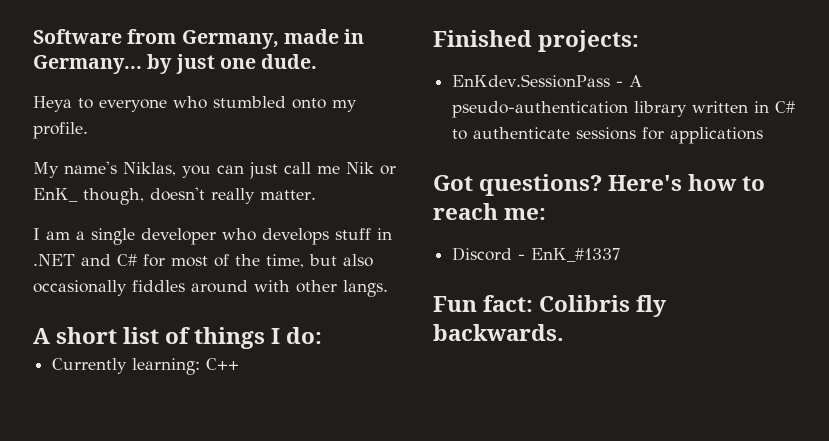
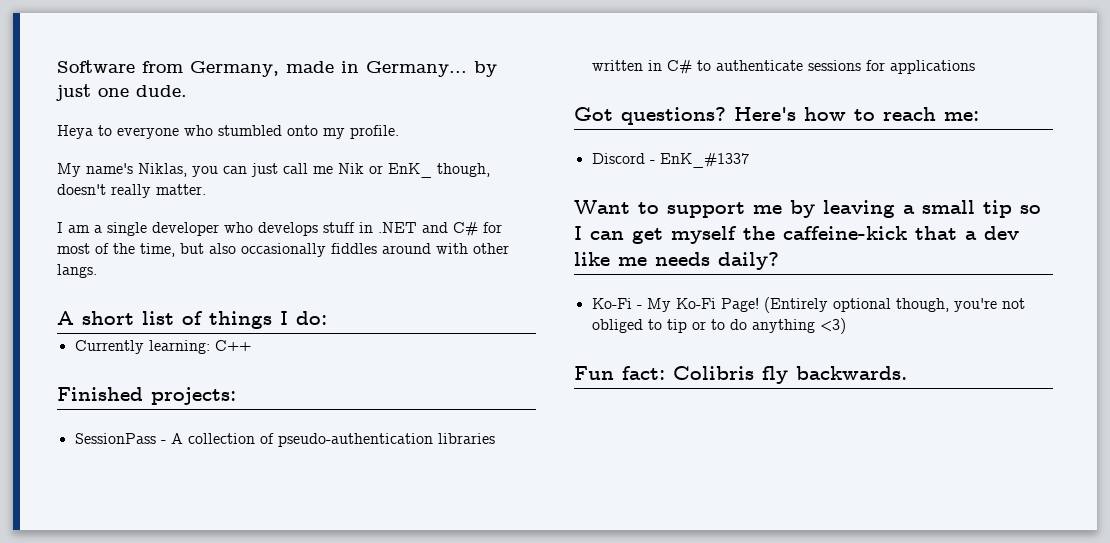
- EnKdev.SessionPass - A pseudo-authentication library written in C# to authenticate sessions for applications
+ SessionPass - A collection of pseudo-authentication libraries written in C# to authenticate sessions for applications
+ Want to support me by leaving a small tip so I can get myself the caffeine-kick that a dev like me needs daily?
+ Ko-Fi - My Ko-Fi Page! (Entirely optional though, you're not obliged to tip or to do anything <3)

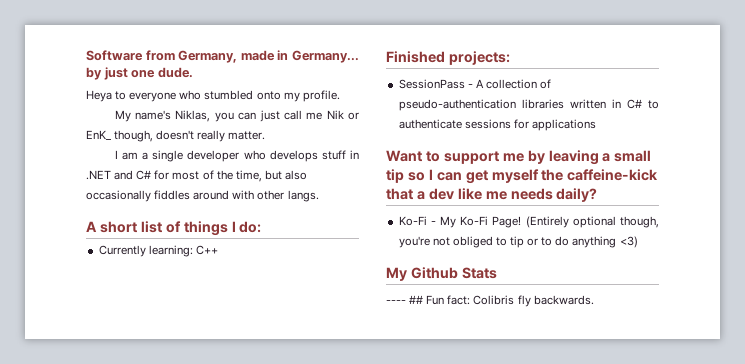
- Got questions? Here's how to reach me:
- Discord - EnK_#1337
- Fun fact: Colibris fly backwards.
+ My Github Stats
+ ---- ## Fun fact: Colibris fly backwards.

